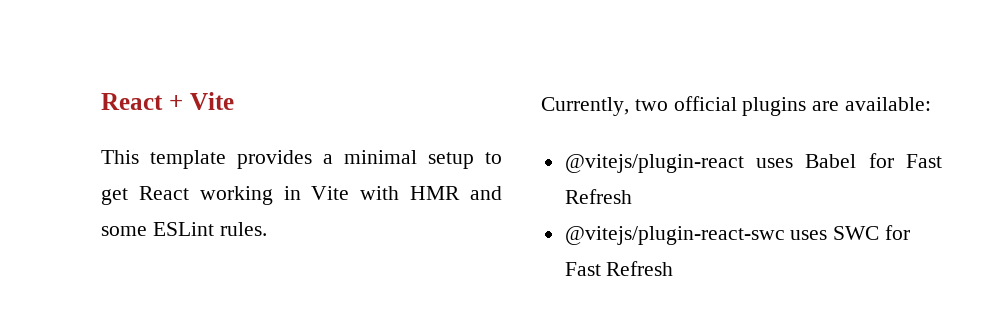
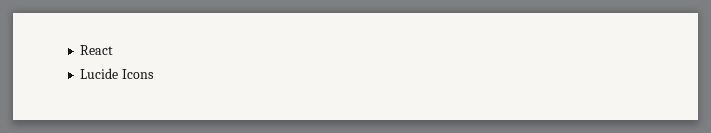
- React + Vite
- This template provides a minimal setup to get React working in Vite with HMR and some ESLint rules.
- Currently, two official plugins are available:
- @vitejs/plugin-react uses Babel for Fast Refresh
- @vitejs/plugin-react-swc uses SWC for Fast Refresh
+ React
+ Lucide Icons

